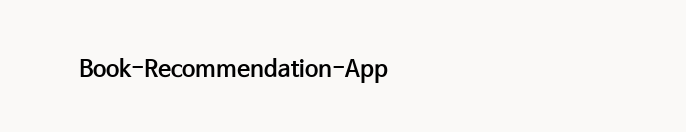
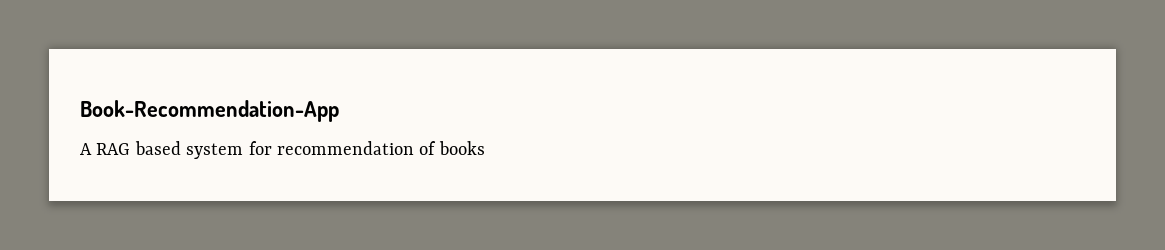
+ A RAG based system for recommendation of books

